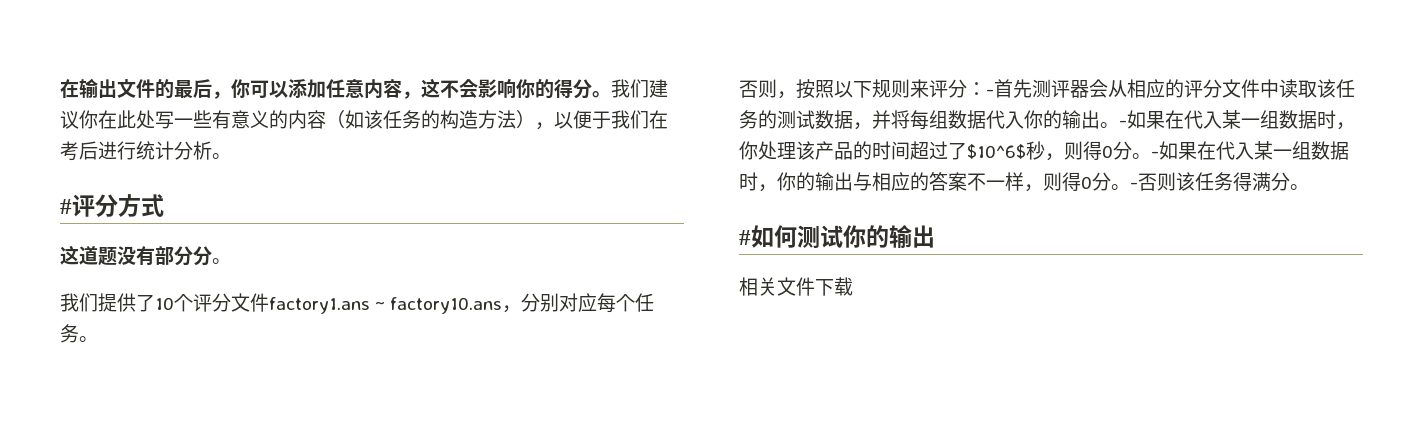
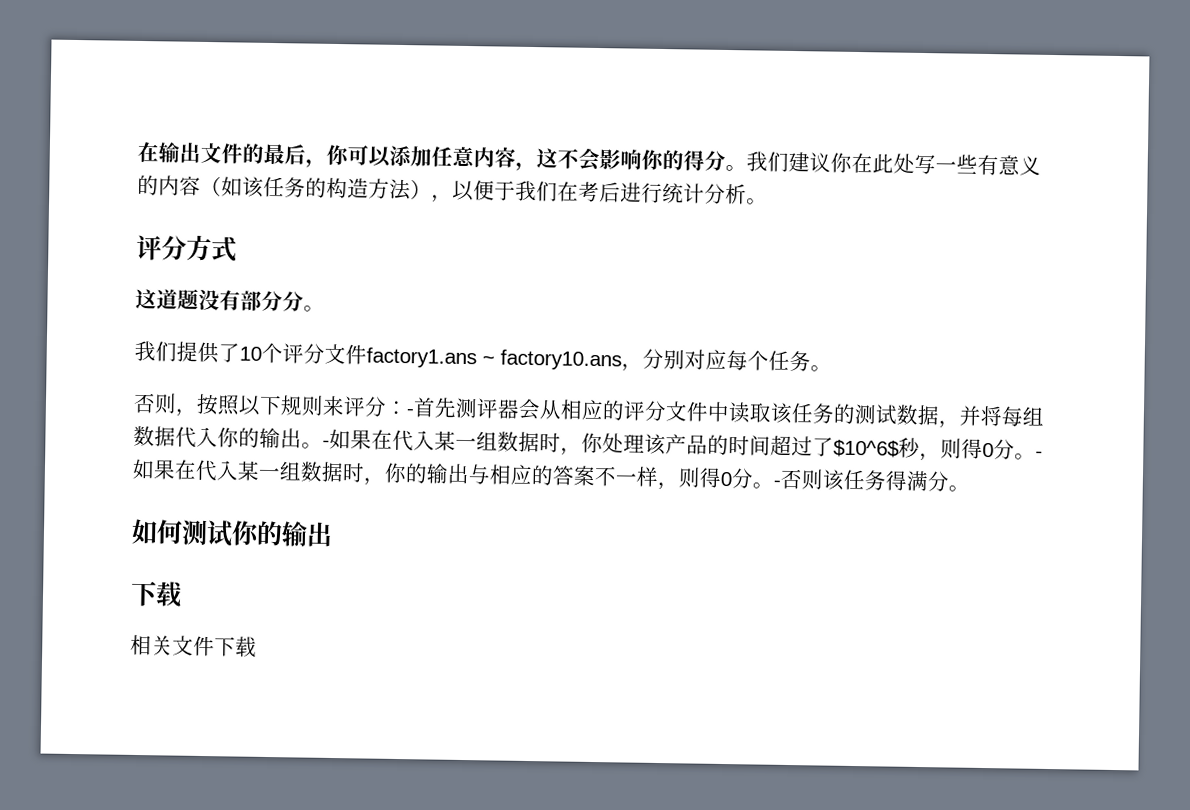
- #评分方式
+ 评分方式
- #如何测试你的输出
+ 如何测试你的输出
+ 下载

